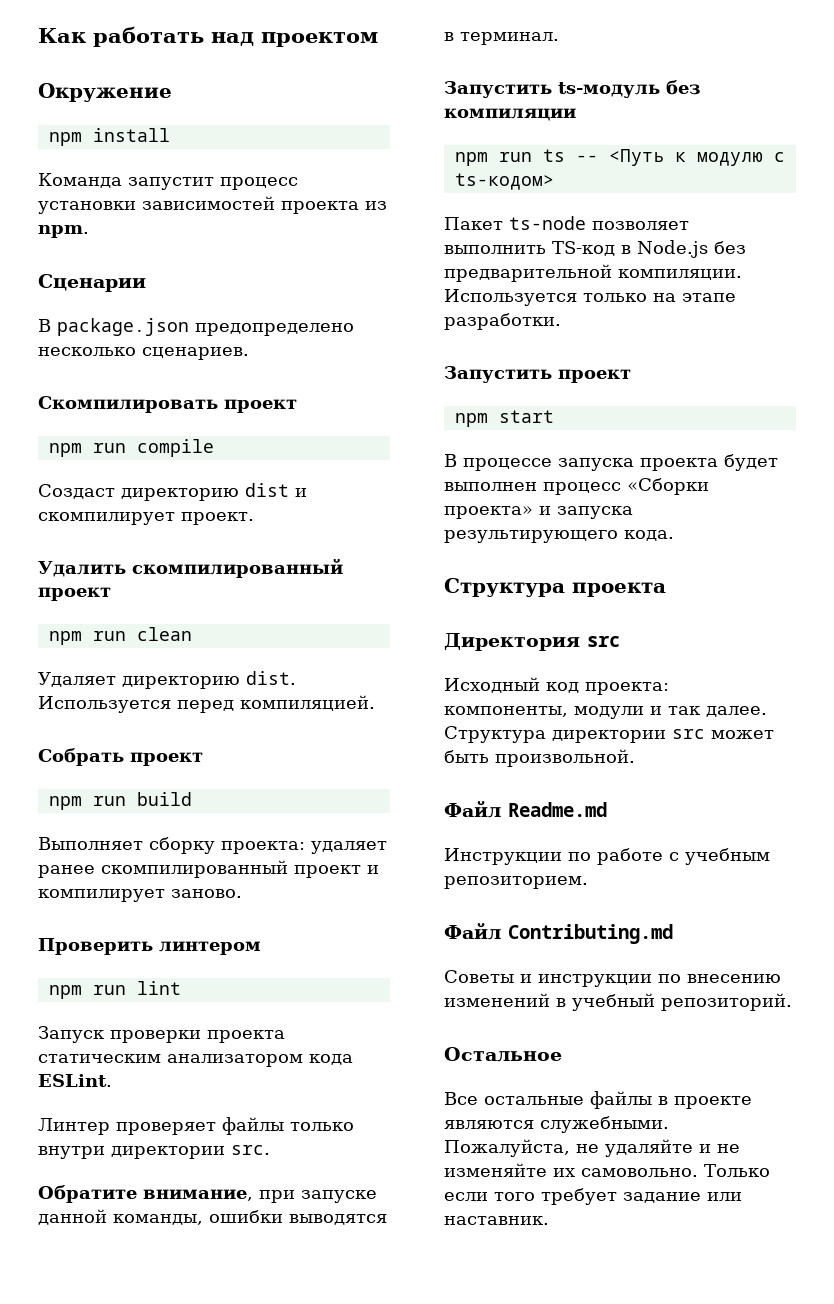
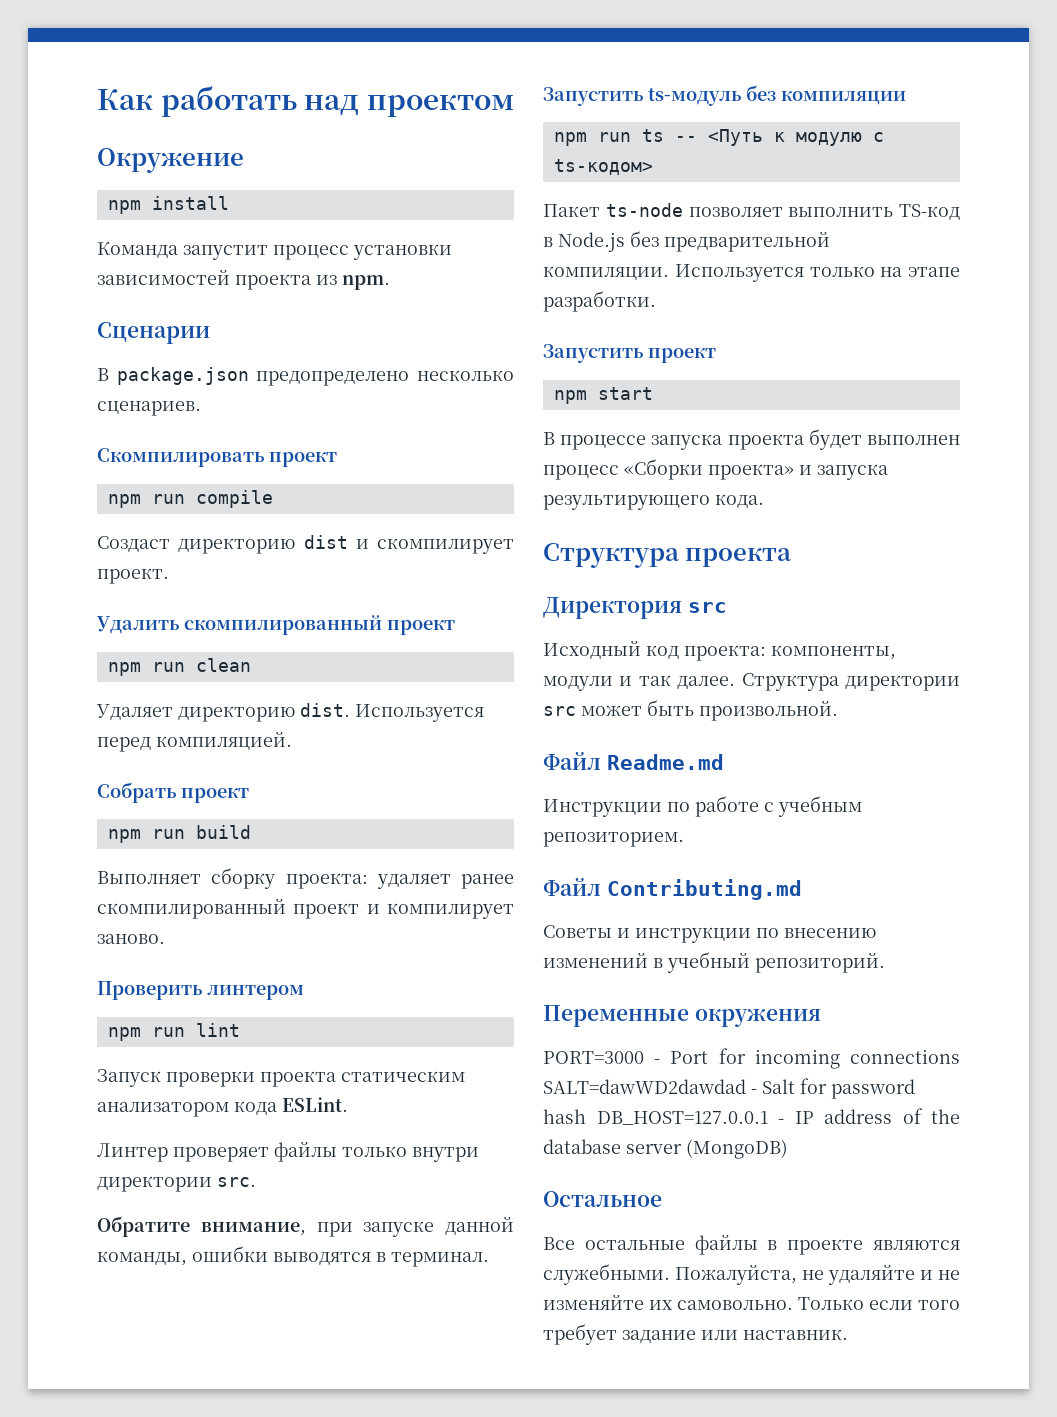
+ Переменные окружения
+ PORT=3000 - Port for incoming connections SALT=dawWD2dawdad - Salt for password hash DB_HOST=127.0.0.1 - IP address of the database server (MongoDB)

